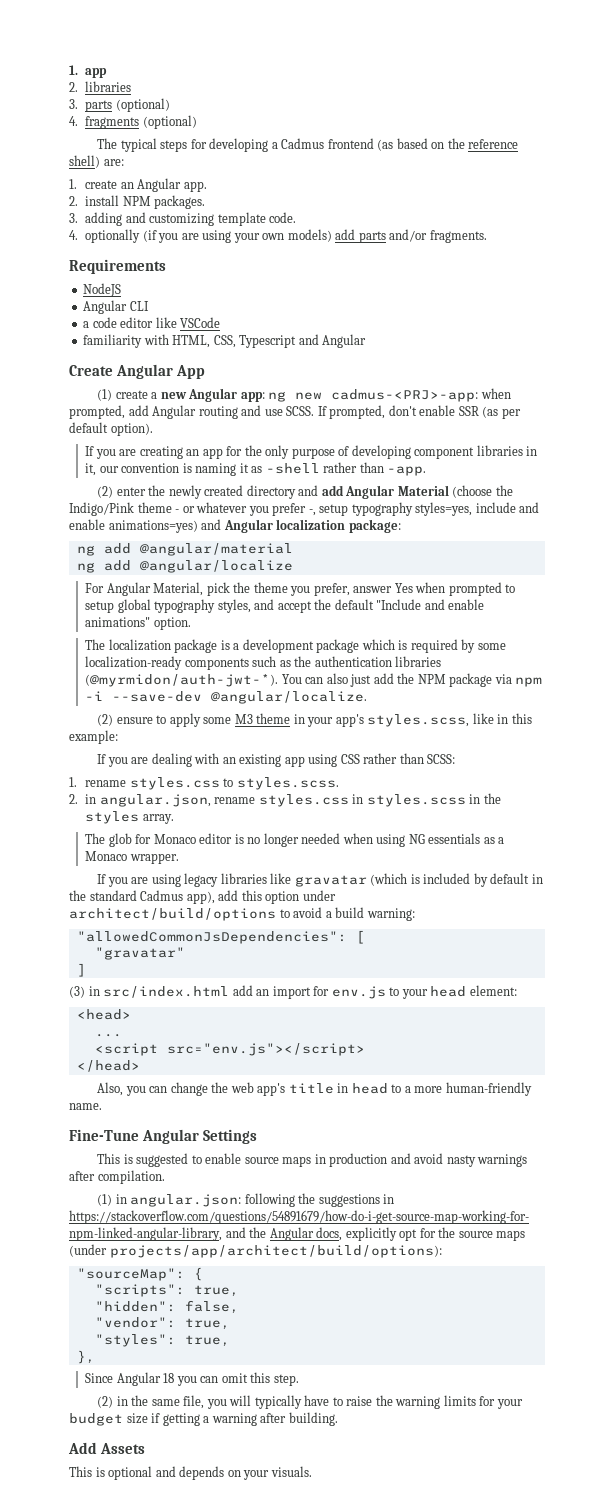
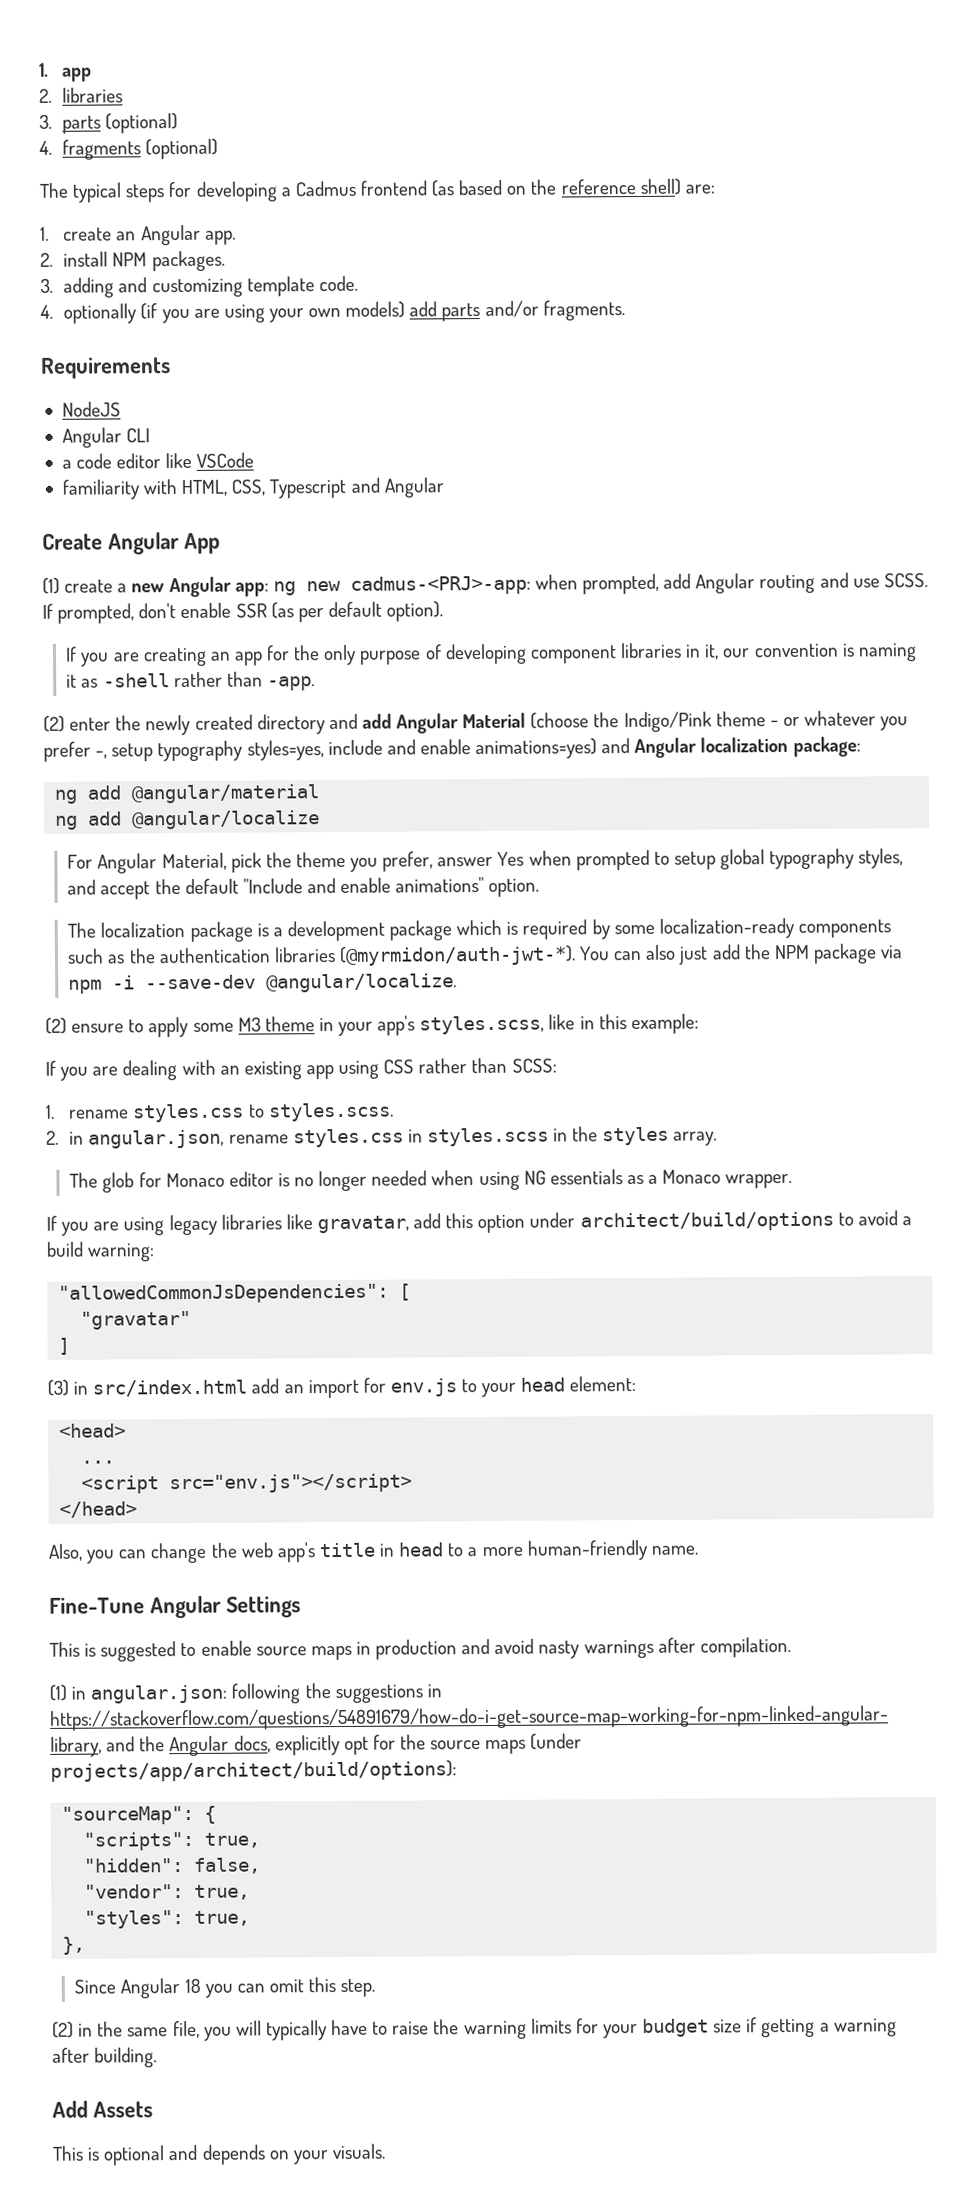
- If you are using legacy libraries like gravatar (which is included by default in the standard Cadmus app), add this option under architect/build/options to avoid a build warning:
+ If you are using legacy libraries like gravatar, add this option under architect/build/options to avoid a build warning:

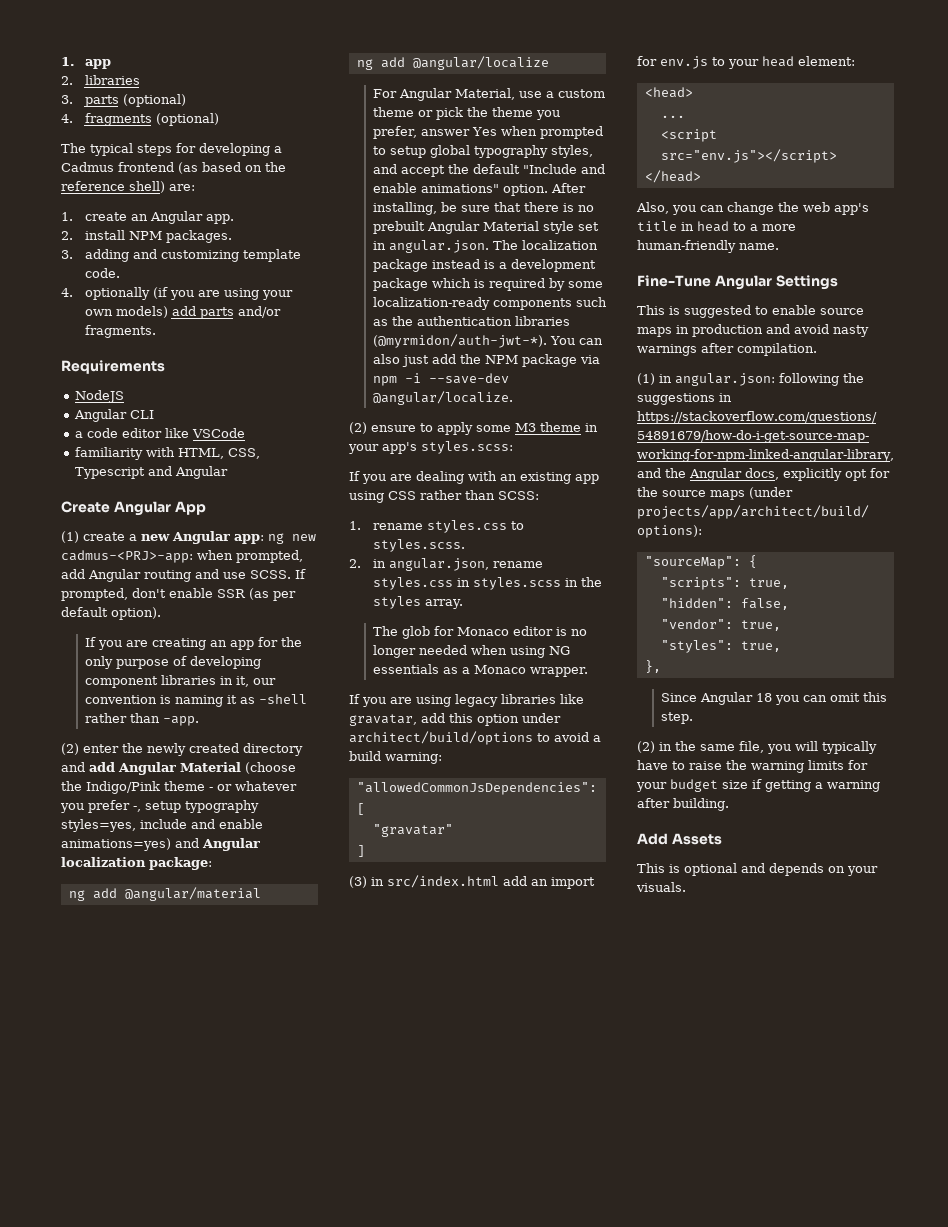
- For Angular Material, pick the theme you prefer, answer Yes when prompted to setup global typography styles, and accept the default "Include and enable animations" option.
- The localization package is a development package which is required by some localization-ready components such as the authentication libraries (@myrmidon/auth-jwt-*).
+ For Angular Material, use a custom theme or pick the theme you prefer, answer Yes when prompted to setup global typography styles, and accept the default "Include and enable animations" option. After installing, be sure that there is no prebuilt Angular Material style set in angular.json. The localization package instead is a development package which is required by some localization-ready components such as the authentication libraries (@myrmidon/auth-jwt-*).
- (2) ensure to apply some M3 theme in your app's styles.scss, like in this example:
+ (2) ensure to apply some M3 theme in your app's styles.scss:

